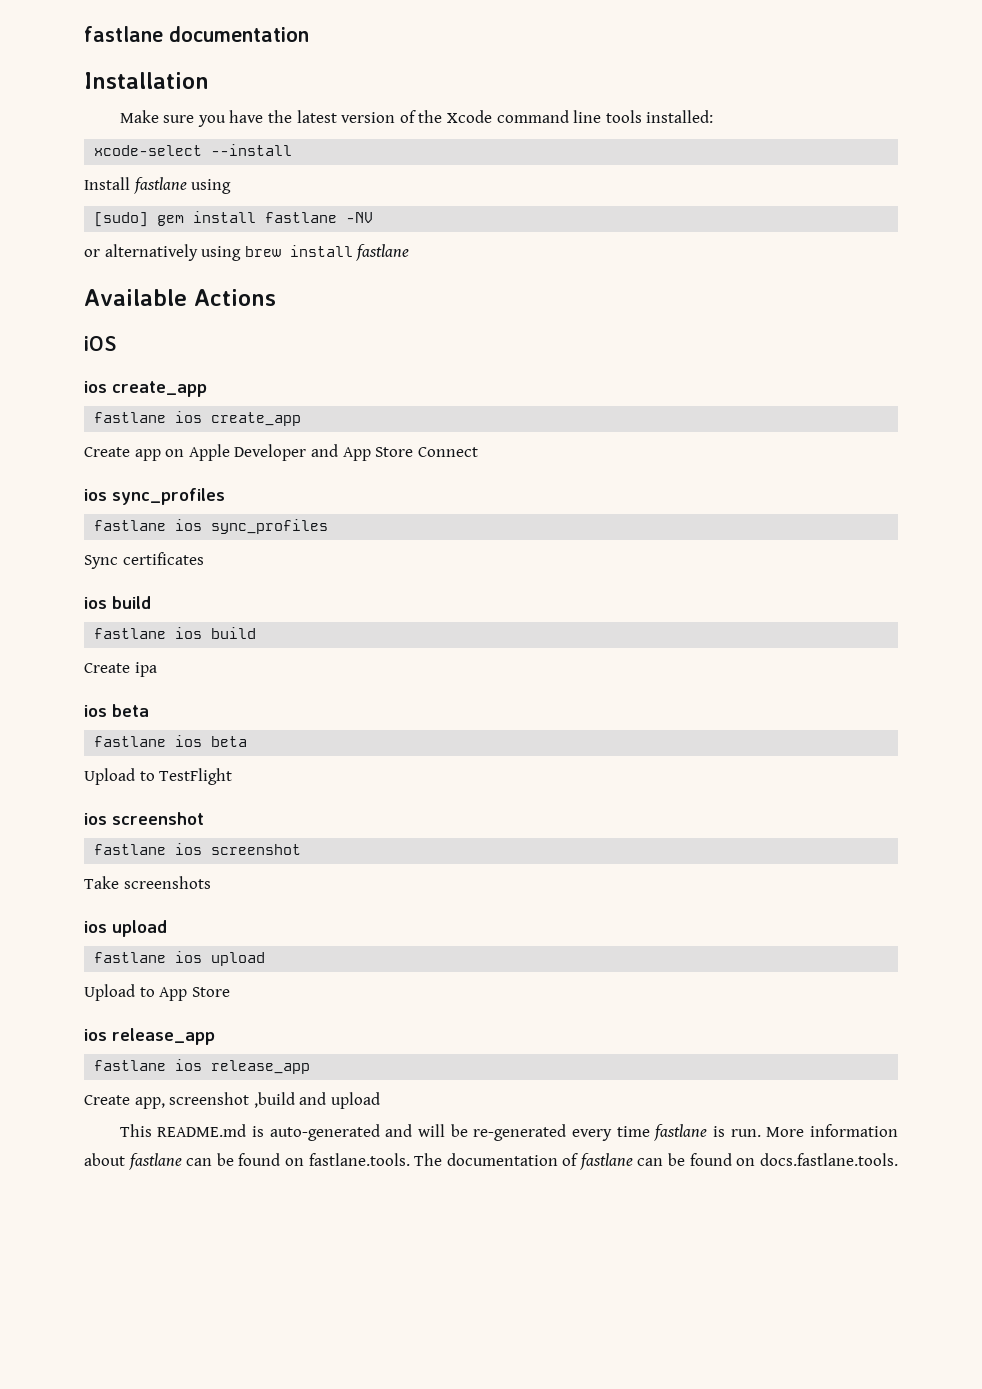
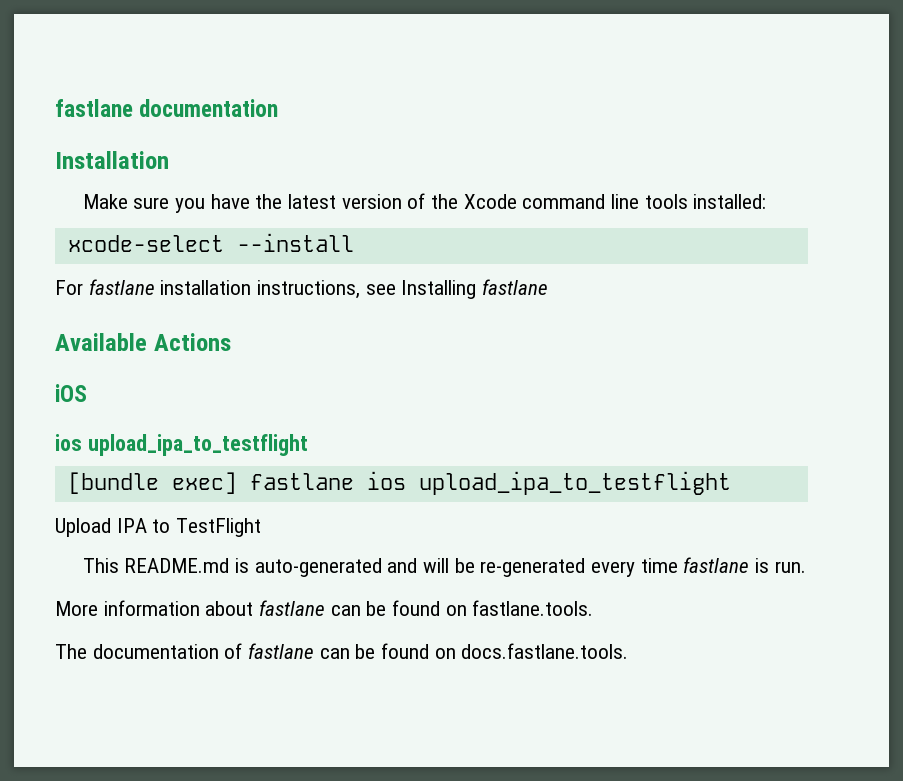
- Install fastlane using
- [sudo] gem install fastlane -NV
- or alternatively using brew install fastlane
+ For fastlane installation instructions, see Installing fastlane
  iOS
- ios create_app
- fastlane ios create_app
- Create app on Apple Developer and App Store Connect
- ios sync_profiles
- fastlane ios sync_profiles
- Sync certificates
- ios build
- fastlane ios build
- Create ipa
- ios beta
- fastlane ios beta
- Upload to TestFlight
- ios screenshot
- fastlane ios screenshot
- Take screenshots
- ios upload
- fastlane ios upload
- Upload to App Store
- ios release_app
- fastlane ios release_app
- Create app, screenshot ,build and upload
+ ios upload_ipa_to_testflight
+ [bundle exec] fastlane ios upload_ipa_to_testflight
+ Upload IPA to TestFlight
- This README.md is auto-generated and will be re-generated every time fastlane is run. More information about fastlane can be found on fastlane.tools. The documentation of fastlane can be found on docs.fastlane.tools.
+ This README.md is auto-generated and will be re-generated every time fastlane is run.
+ More information about fastlane can be found on fastlane.tools.
+ The documentation of fastlane can be found on docs.fastlane.tools.

